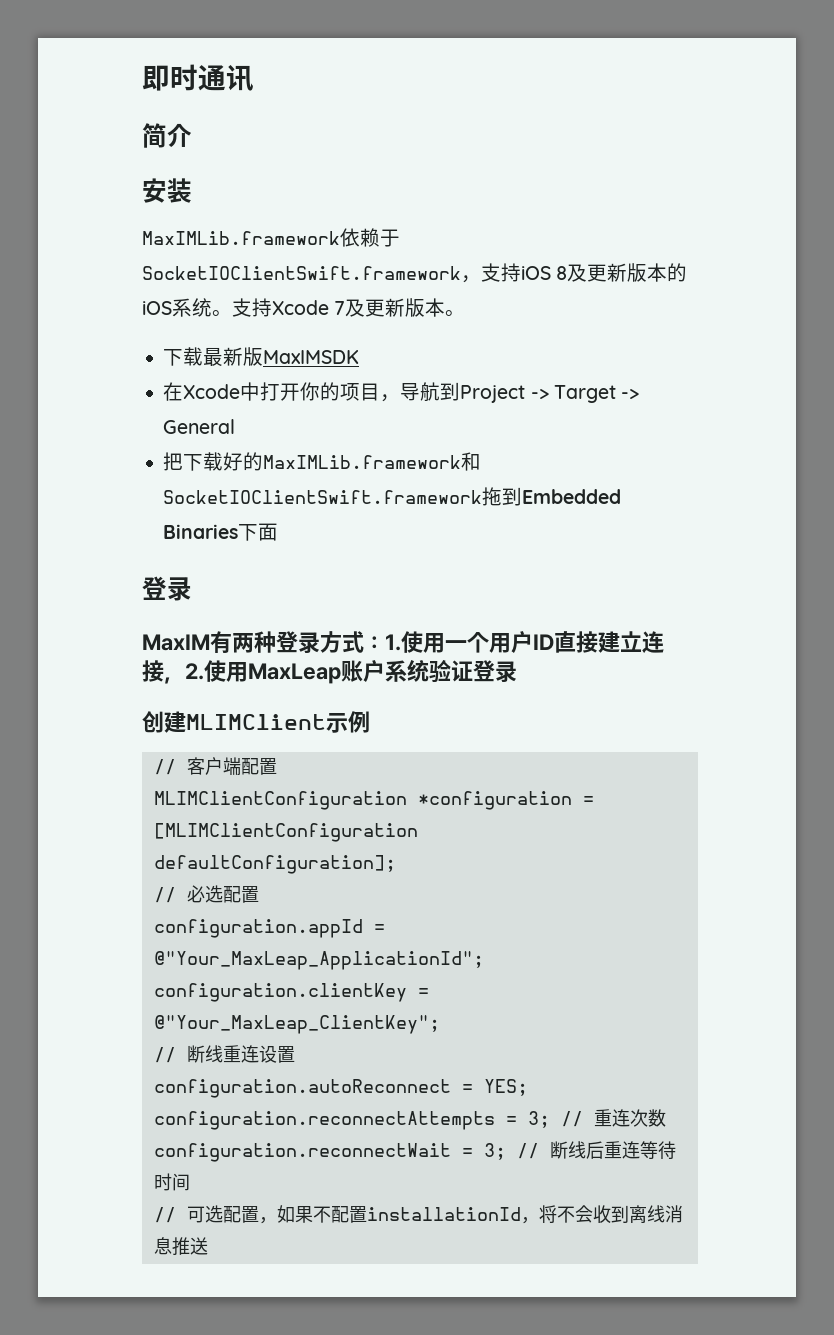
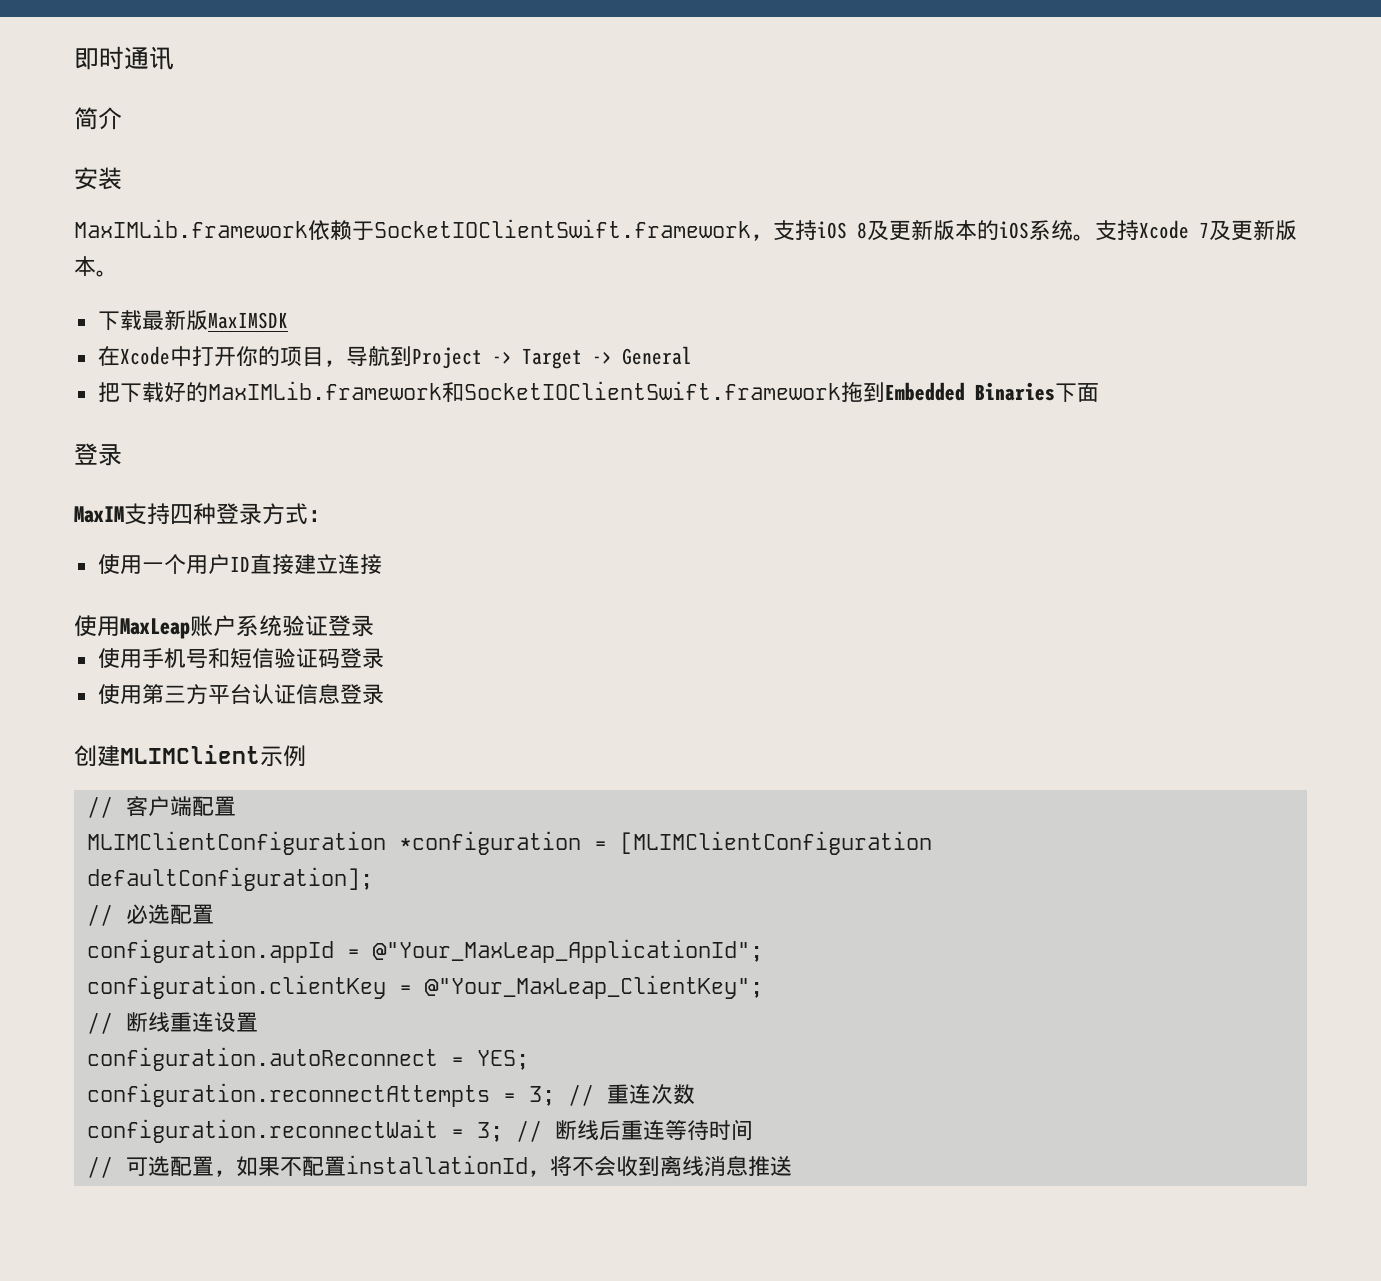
- MaxIM有两种登录方式：1.使用一个用户ID直接建立连接，2.使用MaxLeap账户系统验证登录
+ MaxIM支持四种登录方式：
+ 使用一个用户ID直接建立连接
+ 使用MaxLeap账户系统验证登录
+ 使用手机号和短信验证码登录
+ 使用第三方平台认证信息登录

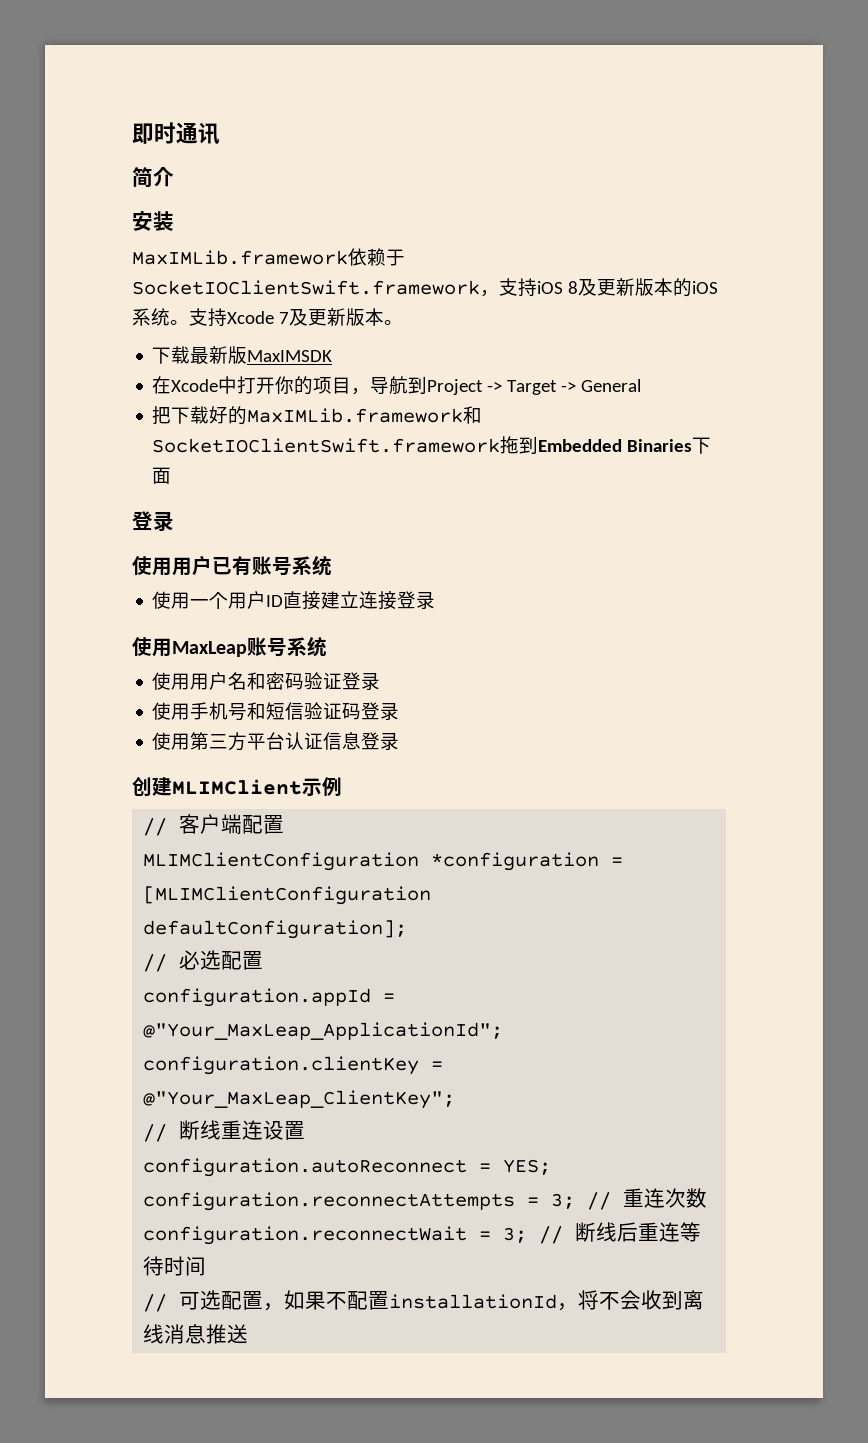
- MaxIM支持四种登录方式：
+ 使用用户已有账号系统
- 使用一个用户ID直接建立连接
+ 使用一个用户ID直接建立连接登录
- 使用MaxLeap账户系统验证登录
+ 使用MaxLeap账号系统
+ 使用用户名和密码验证登录

